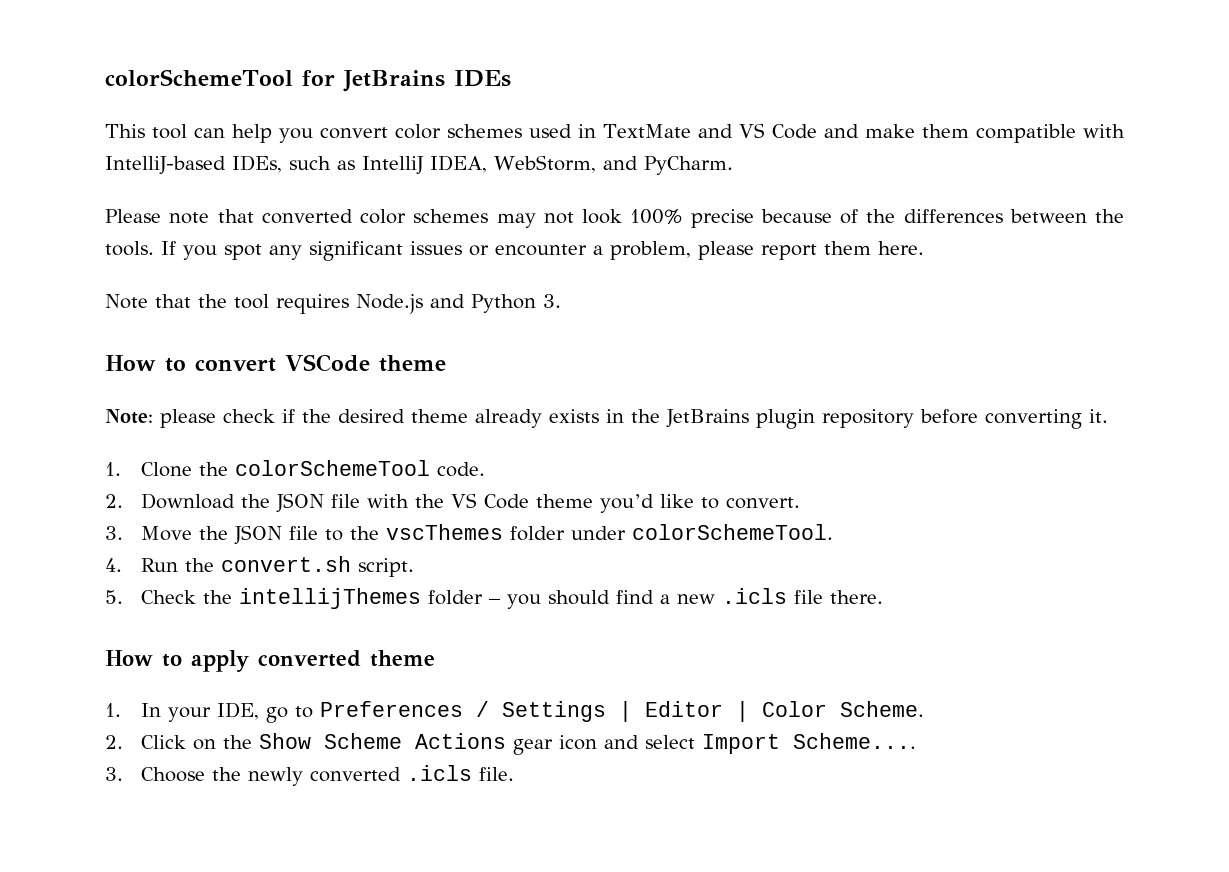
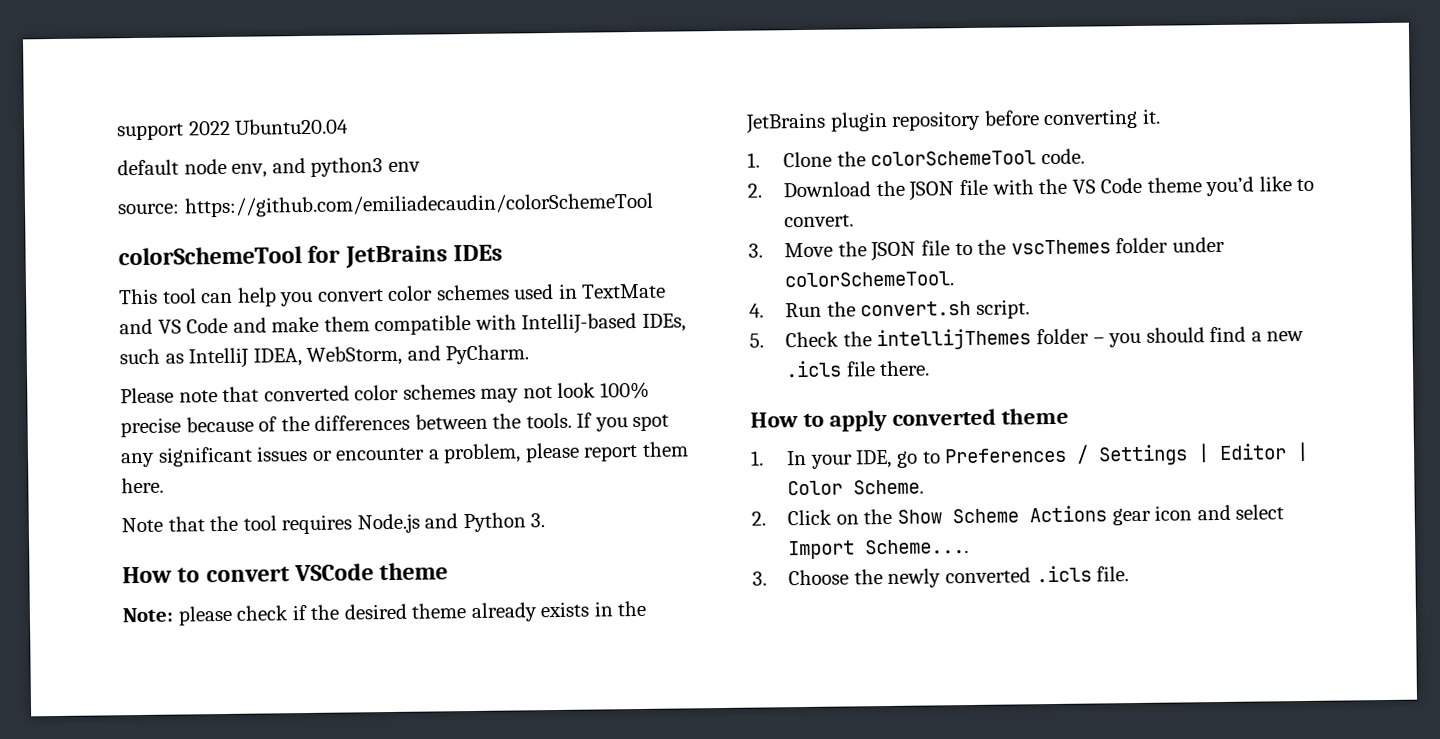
+ support 2022 Ubuntu20.04
+ default node env, and python3 env
+ source: https://github.com/emiliadecaudin/colorSchemeTool

